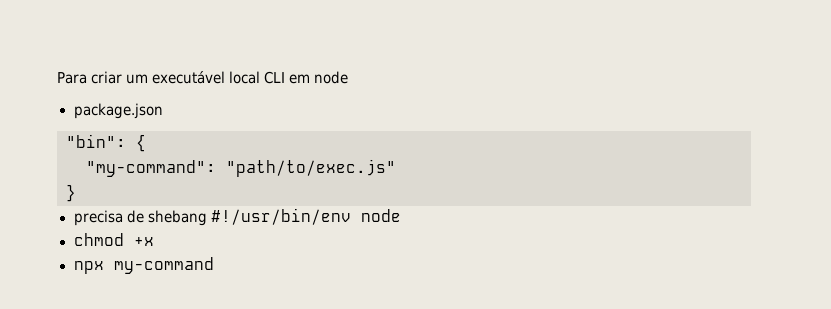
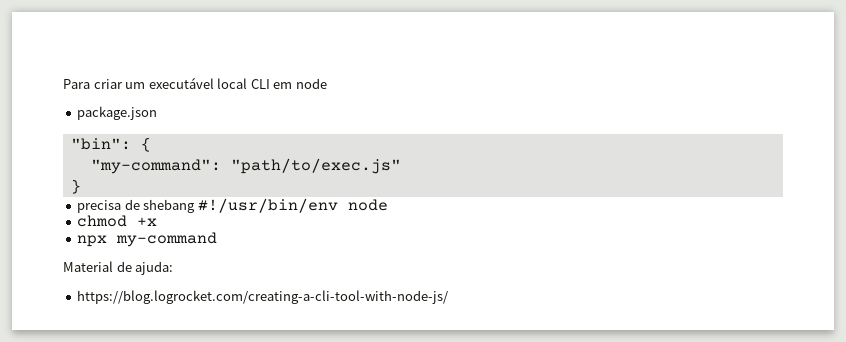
+ Material de ajuda:
+ https://blog.logrocket.com/creating-a-cli-tool-with-node-js/

